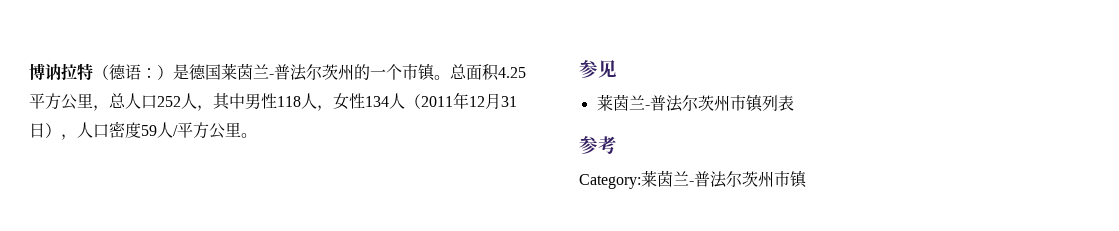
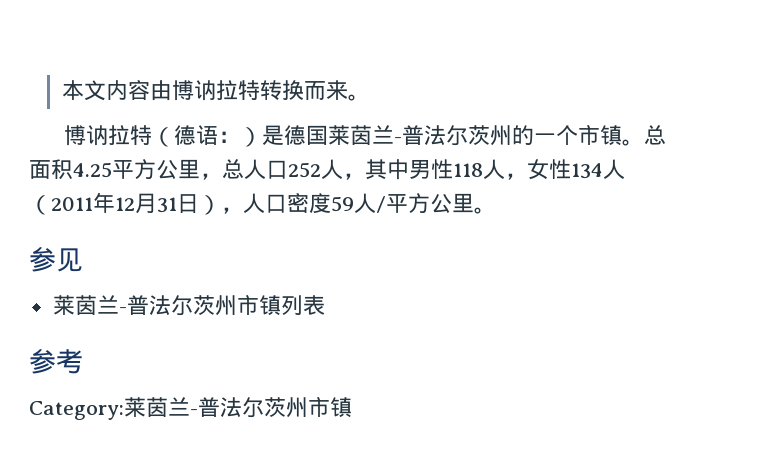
+ 本文内容由博讷拉特转换而来。

